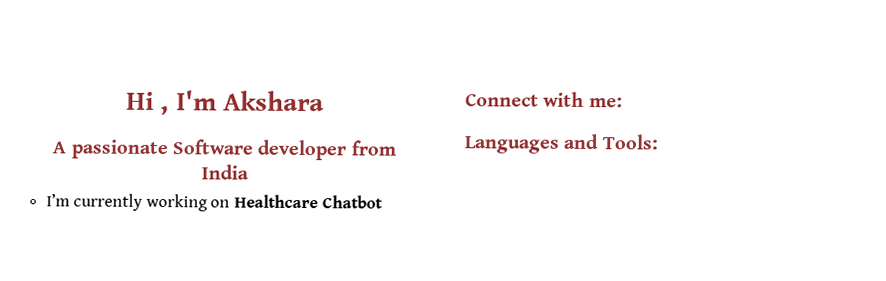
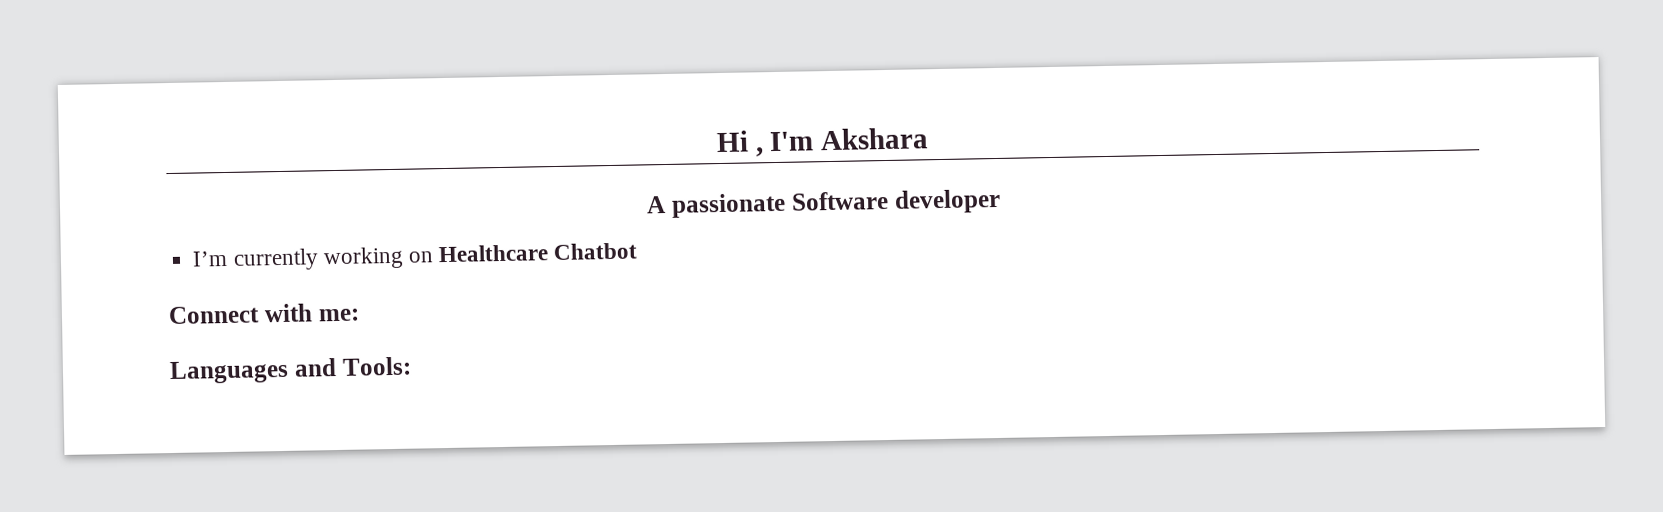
- A passionate Software developer from India
+ A passionate Software developer

